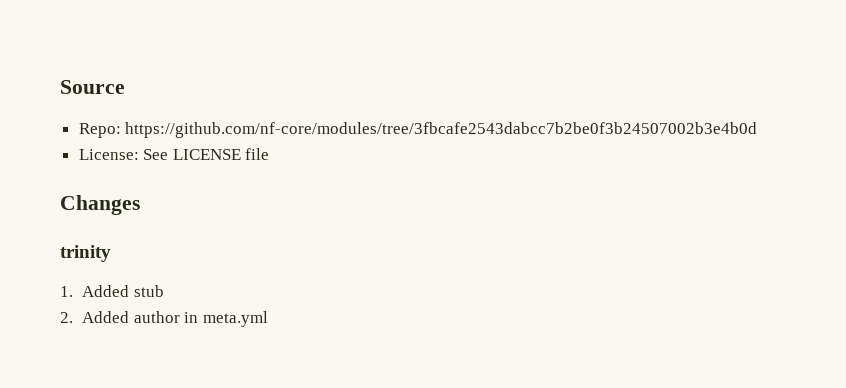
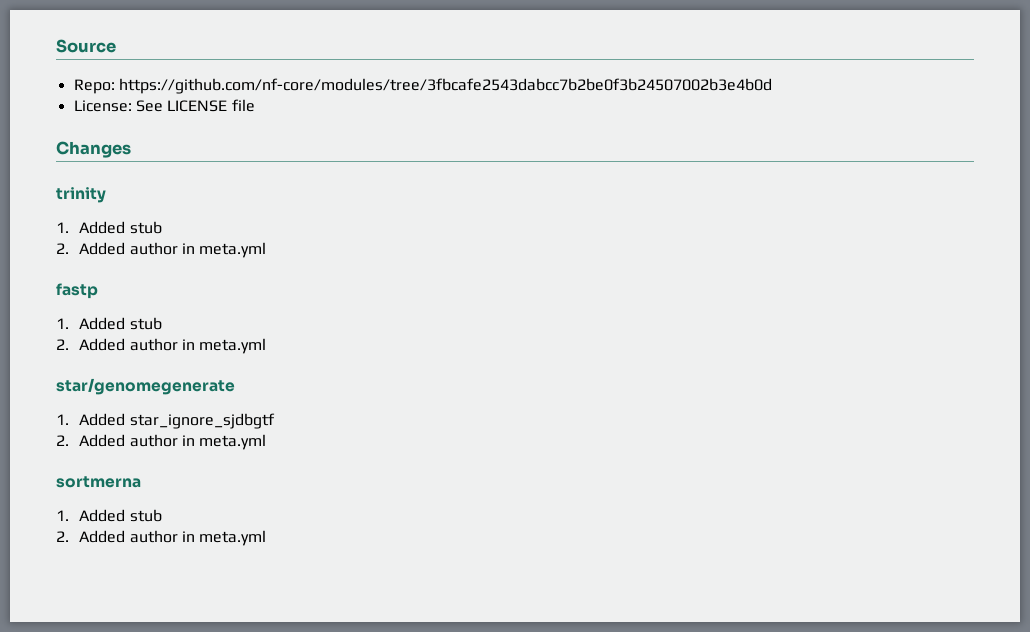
+ fastp
+ 1. Added stub
+ 2. Added author in meta.yml
+ star/genomegenerate
+ 1. Added star_ignore_sjdbgtf
+ 2. Added author in meta.yml
+ sortmerna
+ 1. Added stub
+ 2. Added author in meta.yml

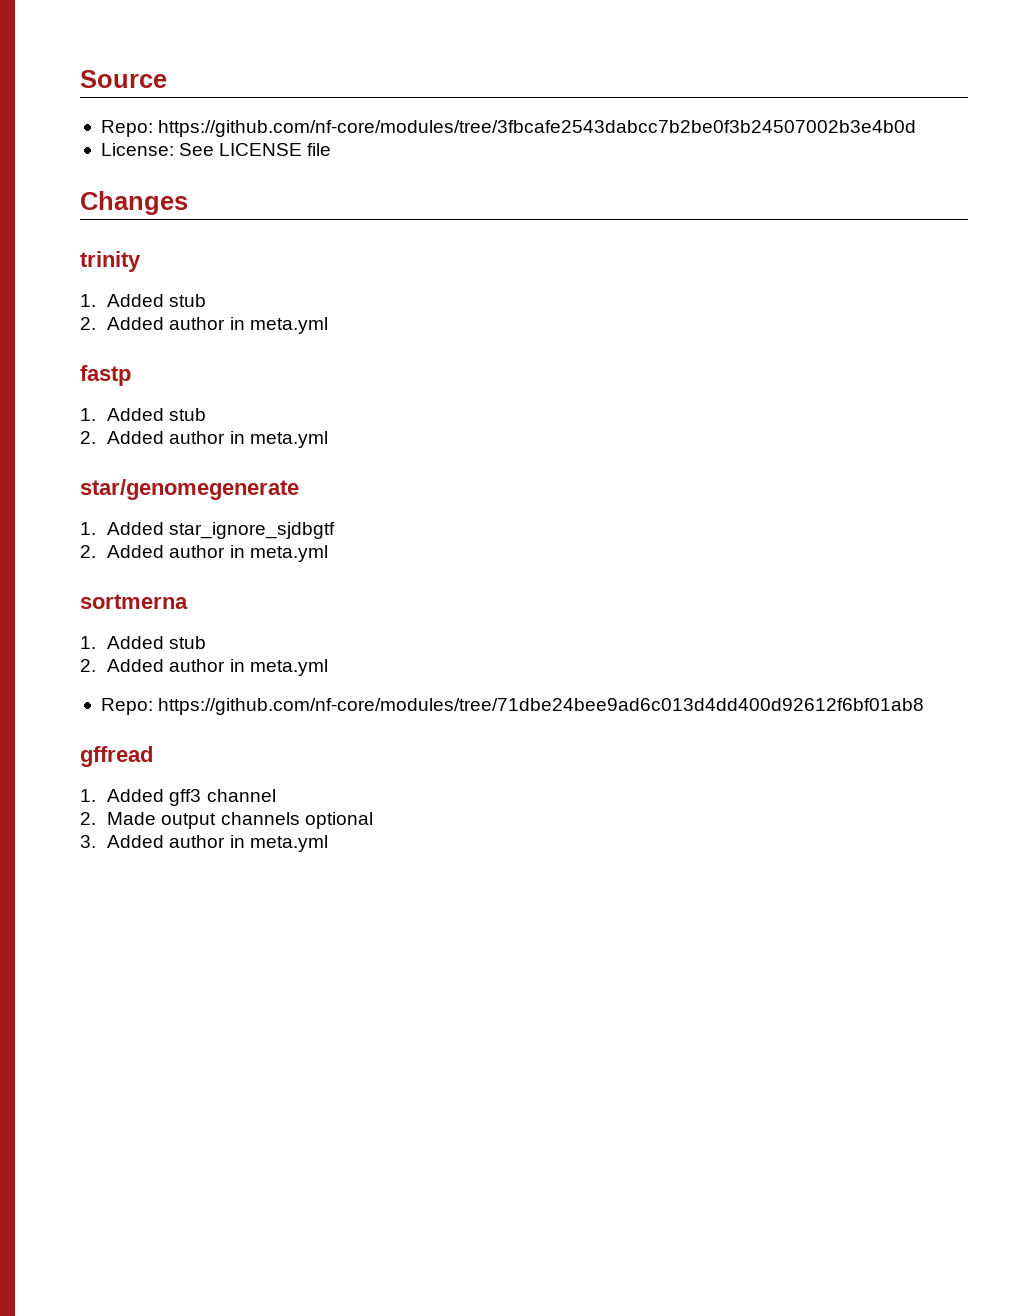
+ Repo: https://github.com/nf-core/modules/tree/71dbe24bee9ad6c013d4dd400d92612f6bf01ab8
+ gffread
+ 1. Added gff3 channel
+ 2. Made output channels optional
+ 3. Added author in meta.yml

